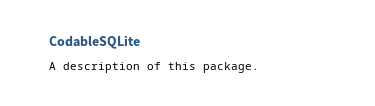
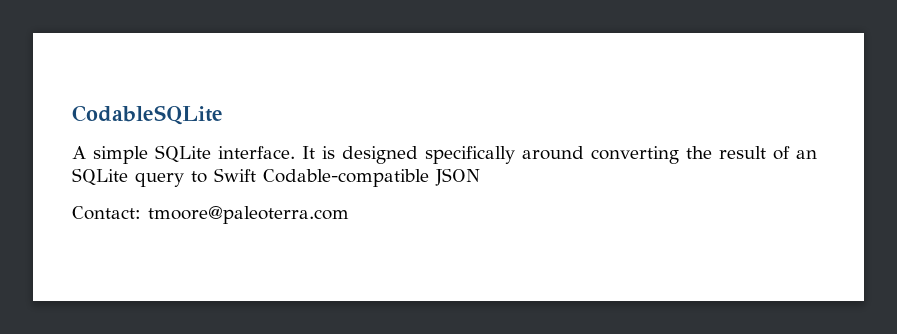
- A description of this package.
+ A simple SQLite interface. It is designed specifically around converting the result of an SQLite query to Swift Codable-compatible JSON
+ Contact: tmoore@paleoterra.com

